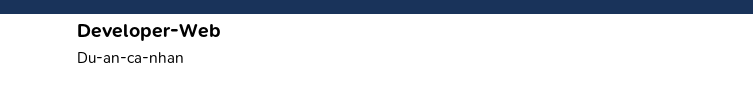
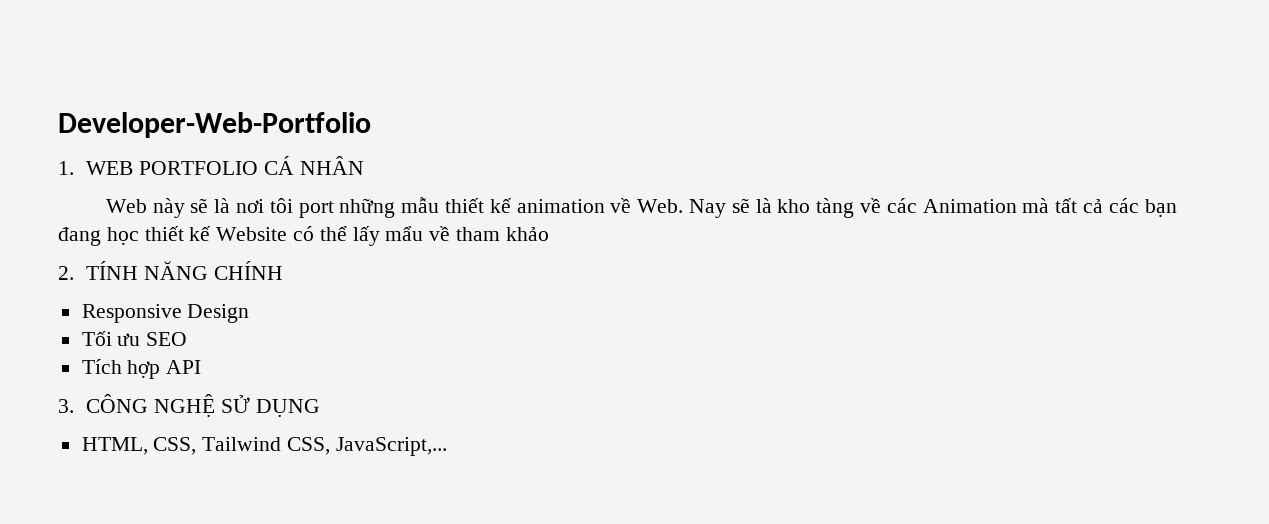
- Developer-Web
- Du-an-ca-nhan
+ Developer-Web-Portfolio
+ 1. WEB PORTFOLIO CÁ NHÂN
+ Web này sẽ là nơi tôi port những mẫu thiết kế animation về Web. Nay sẽ là kho tàng về các Animation mà tất cả các bạn đang học thiết kế Website có thể lấy mẩu về tham khảo
+ 2. TÍNH NĂNG CHÍNH
+ Responsive Design
+ Tối ưu SEO
+ Tích hợp API
+ 3. CÔNG NGHỆ SỬ DỤNG
+ HTML, CSS, Tailwind CSS, JavaScript,...

